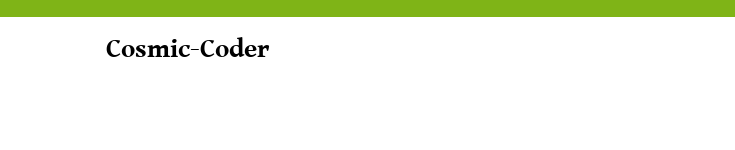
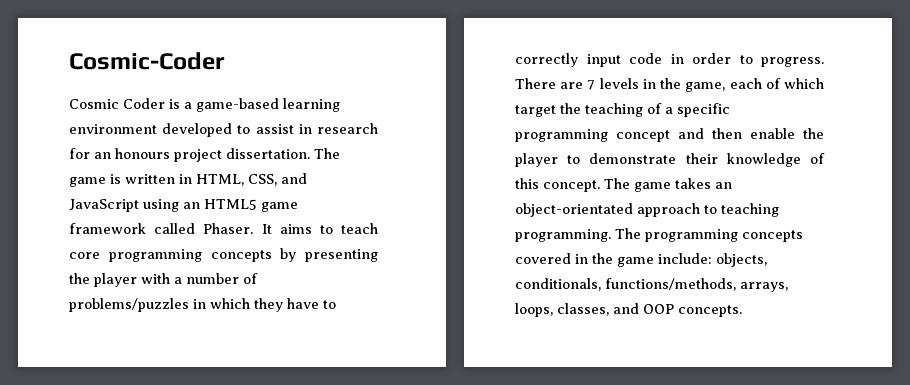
+ Cosmic Coder is a game-based learning environment developed to assist in research for an honours project dissertation. The game is written in HTML, CSS, and JavaScript using an HTML5 game framework called Phaser. It aims to teach core programming concepts by presenting the player with a number of problems/puzzles in which they have to correctly input code in order to progress. There are 7 levels in the game, each of which target the teaching of a specific programming concept and then enable the player to demonstrate their knowledge of this concept. The game takes an object-orientated approach to teaching programming. The programming concepts covered in the game include: objects, conditionals, functions/methods, arrays, loops, classes, and OOP concepts.

